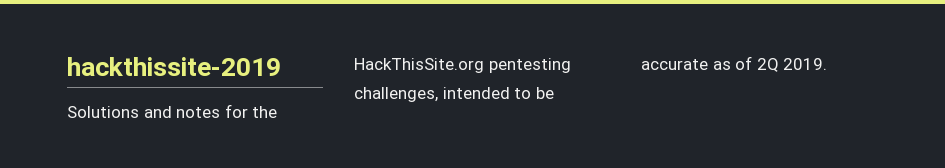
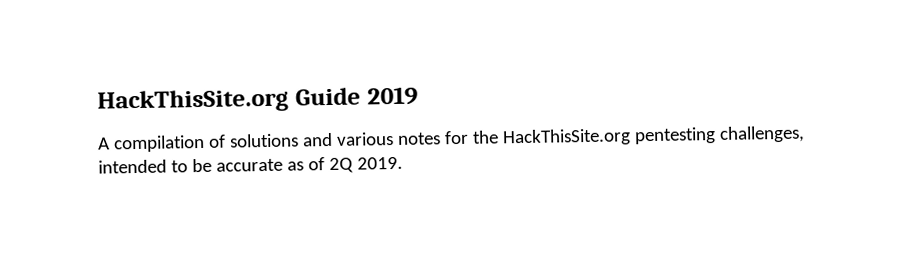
- hackthissite-2019
- Solutions and notes for the HackThisSite.org pentesting challenges, intended to be accurate as of 2Q 2019.
+ HackThisSite.org Guide 2019
+ A compilation of solutions and various notes for the HackThisSite.org pentesting challenges, intended to be accurate as of 2Q 2019.

